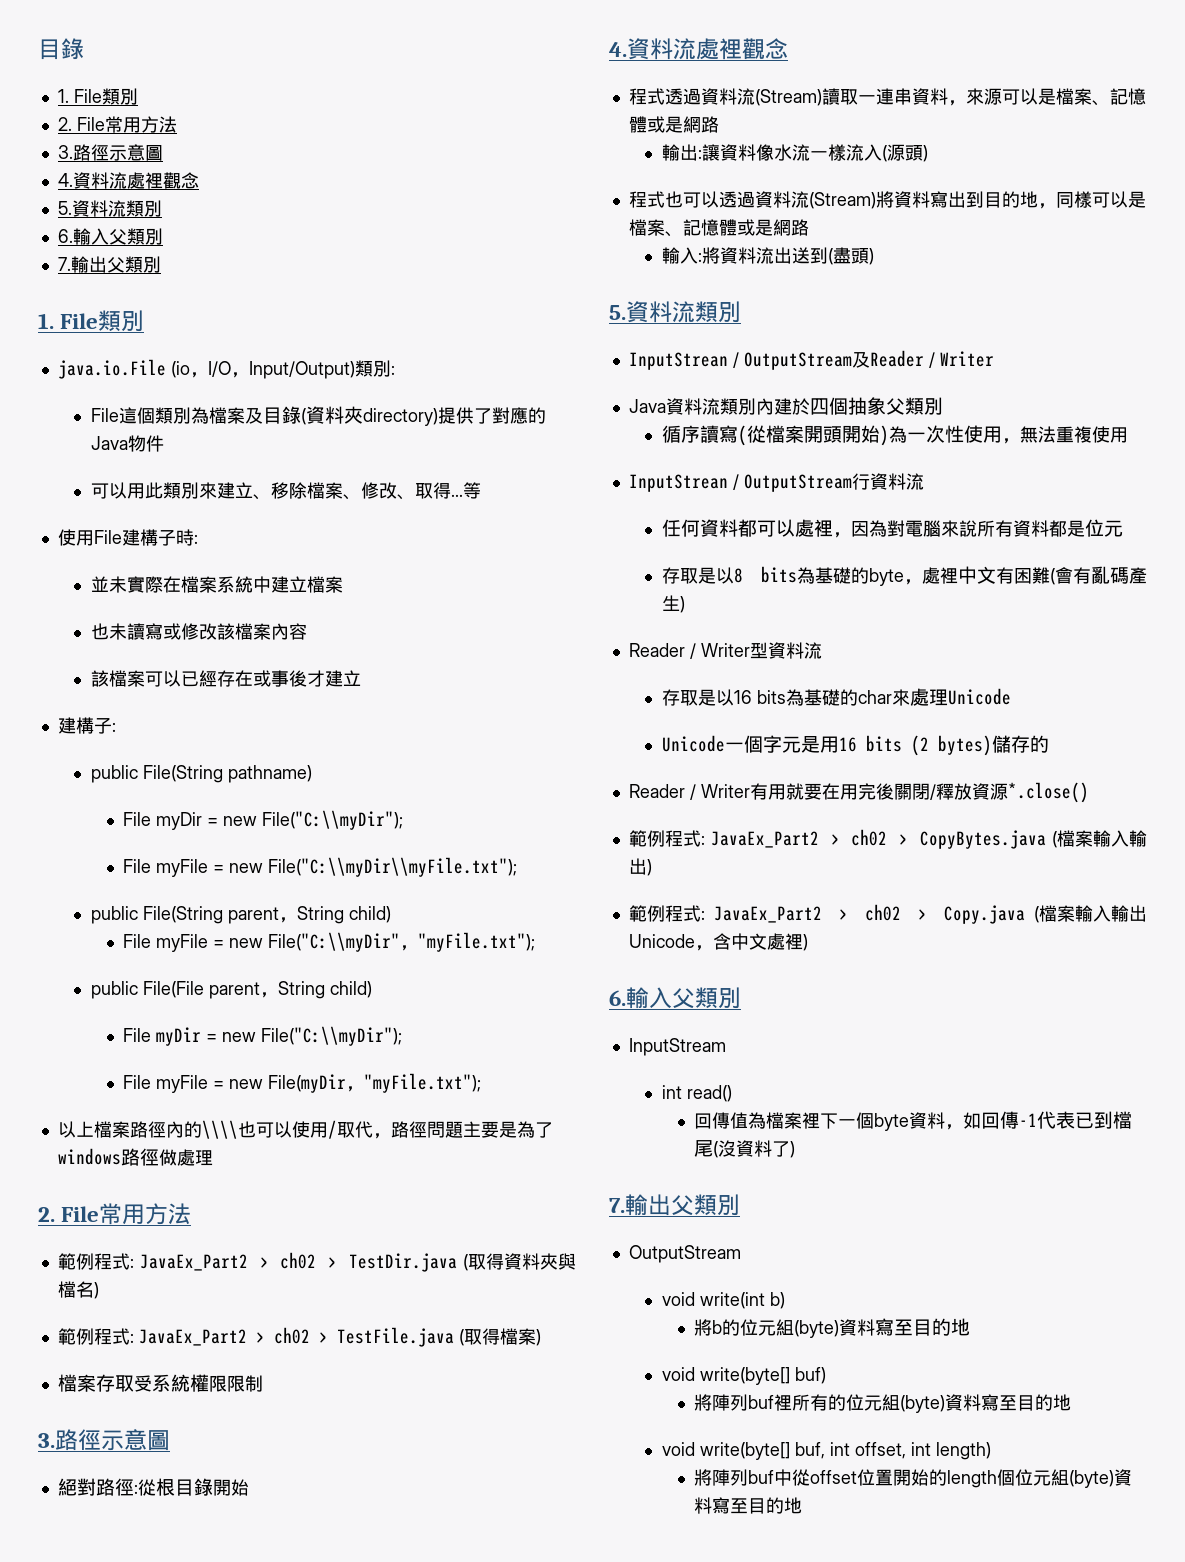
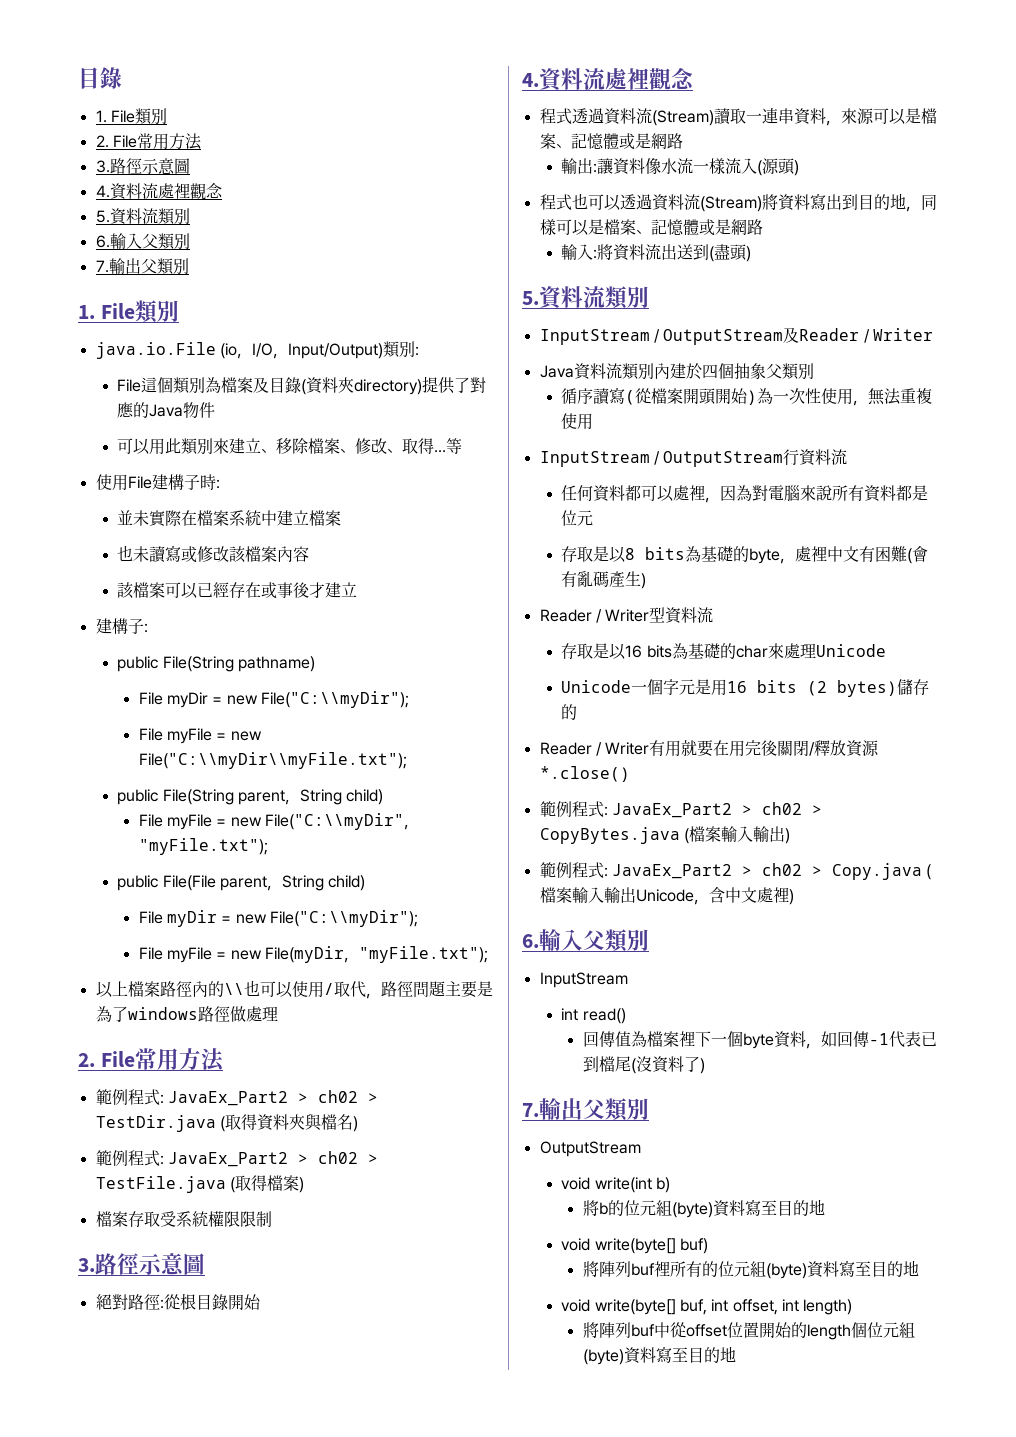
- 以上檔案路徑內的\\\\也可以使用/取代，路徑問題主要是為了windows路徑做處理
+ 以上檔案路徑內的\\也可以使用/取代，路徑問題主要是為了windows路徑做處理
- InputStrean / OutputStream及Reader / Writer
+ InputStream / OutputStream及Reader / Writer
- InputStrean / OutputStream行資料流
+ InputStream / OutputStream行資料流

